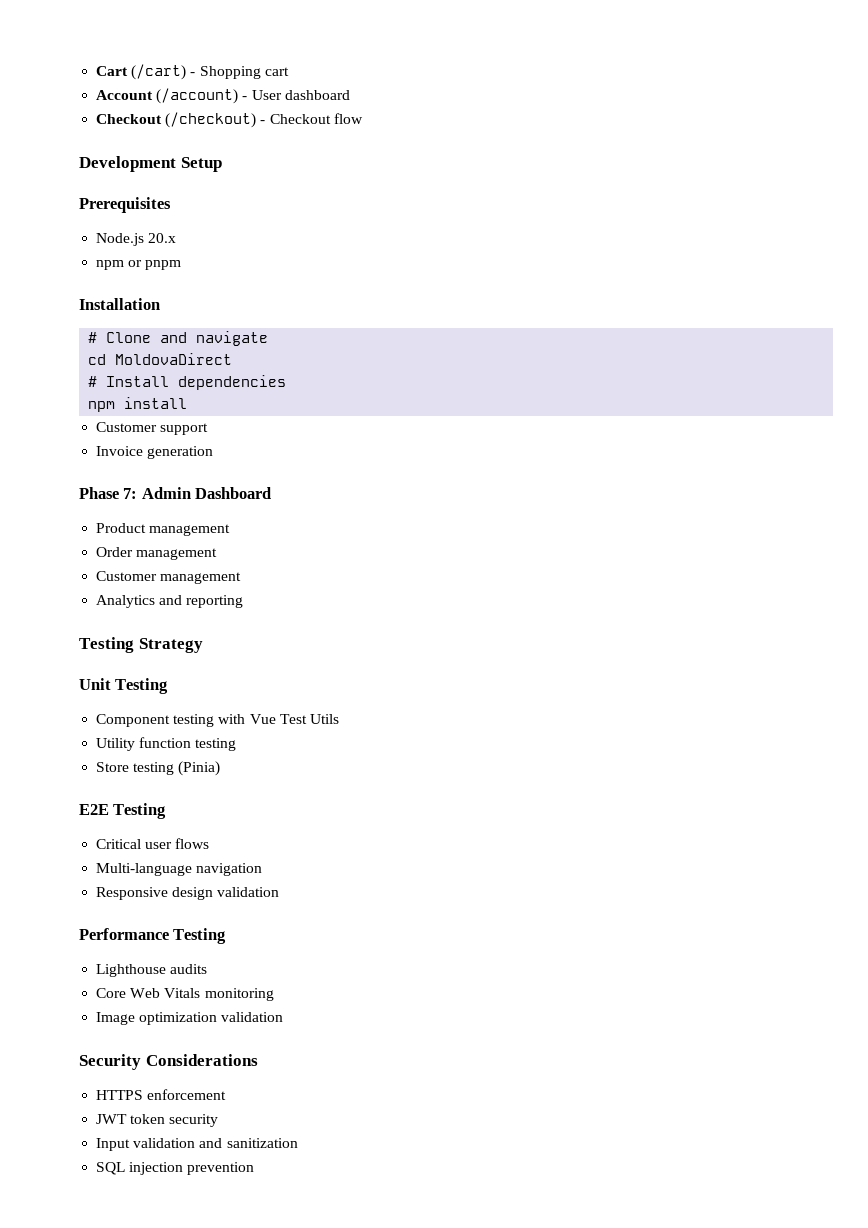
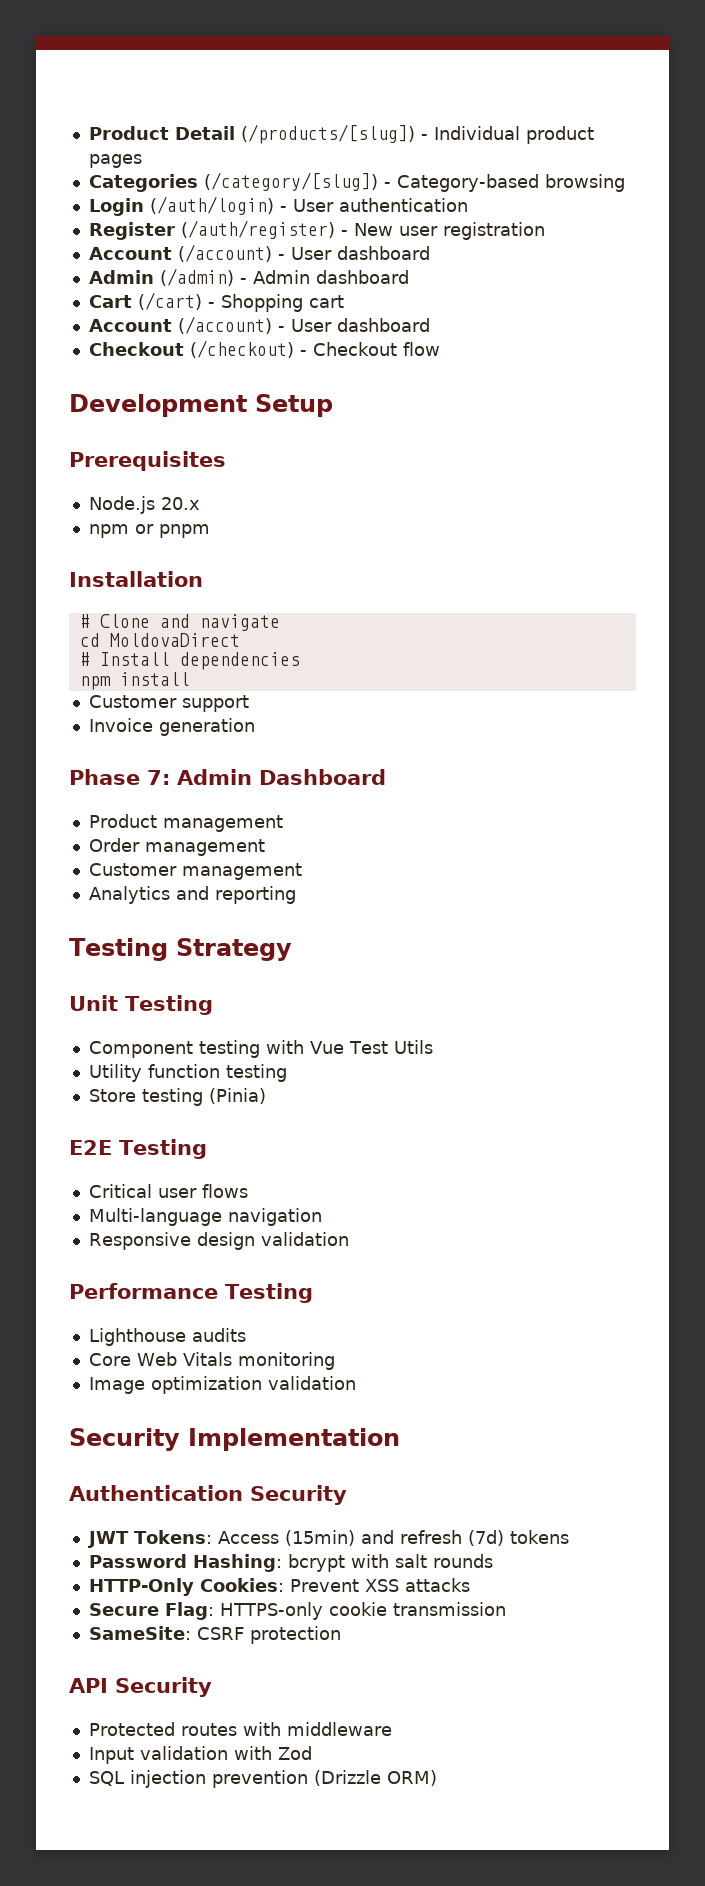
+ Product Detail (/products/[slug]) - Individual product pages
+ Categories (/category/[slug]) - Category-based browsing
+ Login (/auth/login) - User authentication
+ Register (/auth/register) - New user registration
+ Account (/account) - User dashboard
+ Admin (/admin) - Admin dashboard
- Security Considerations
- HTTPS enforcement
- JWT token security
+ Security Implementation
+ Authentication Security
+ JWT Tokens: Access (15min) and refresh (7d) tokens
+ Password Hashing: bcrypt with salt rounds
+ HTTP-Only Cookies: Prevent XSS attacks
+ Secure Flag: HTTPS-only cookie transmission
+ SameSite: CSRF protection
+ API Security
+ Protected routes with middleware
- Input validation and sanitization
+ Input validation with Zod
- SQL injection prevention
+ SQL injection prevention (Drizzle ORM)

